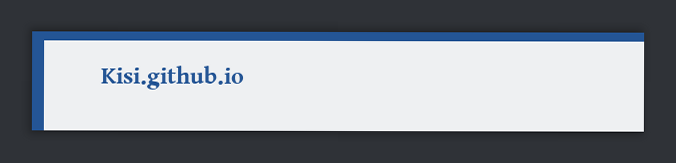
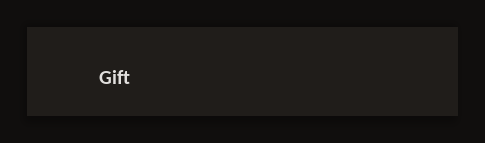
- Kisi.github.io
+ Gift

